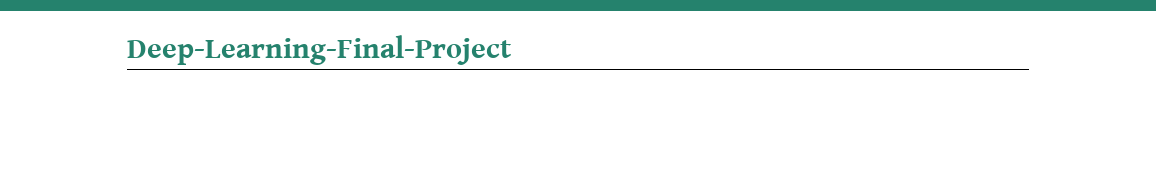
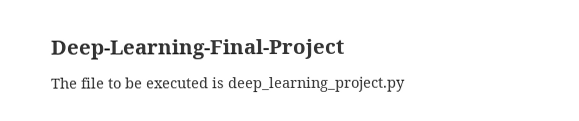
+ The file to be executed is deep_learning_project.py

